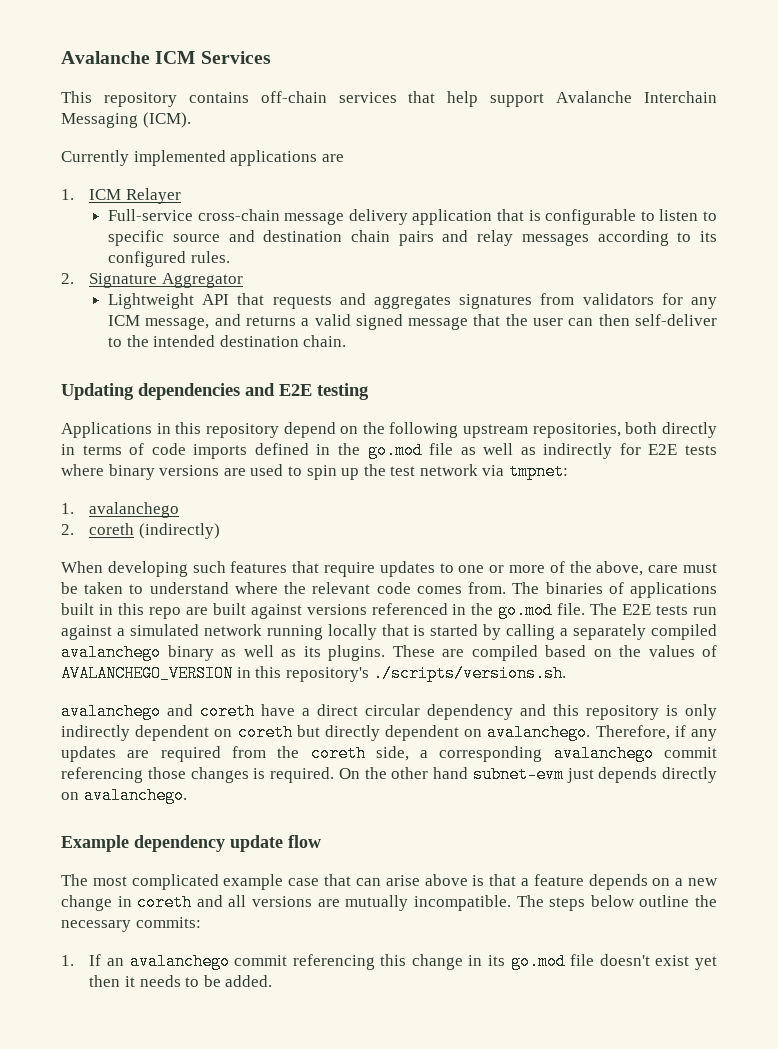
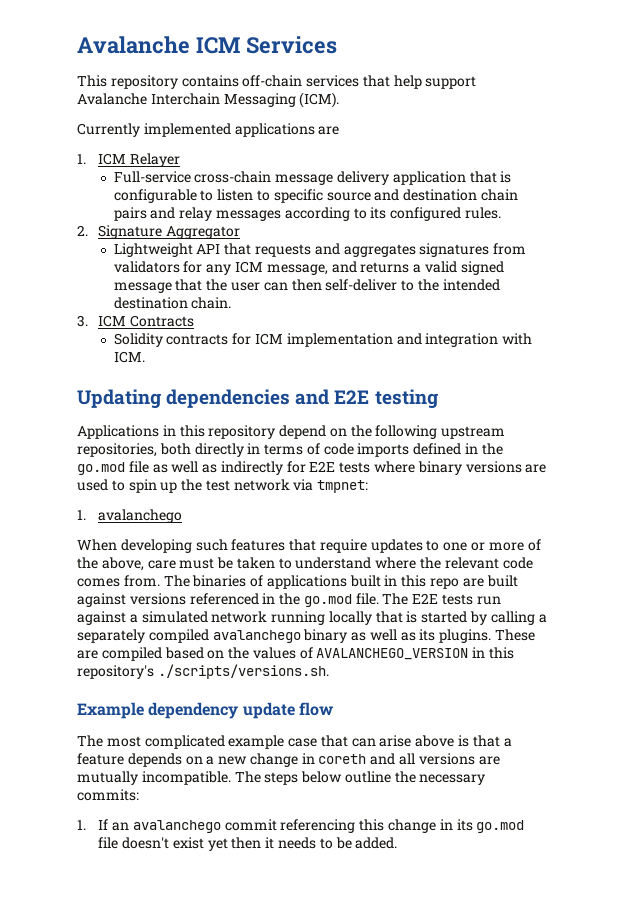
+ 3. ICM Contracts
+ Solidity contracts for ICM implementation and integration with ICM.
- 2. coreth (indirectly)
- avalanchego and coreth have a direct circular dependency and this repository is only indirectly dependent on coreth but directly dependent on avalanchego. Therefore, if any updates are required from the coreth side, a corresponding avalanchego commit referencing those changes is required. On the other hand subnet-evm just depends directly on avalanchego.

